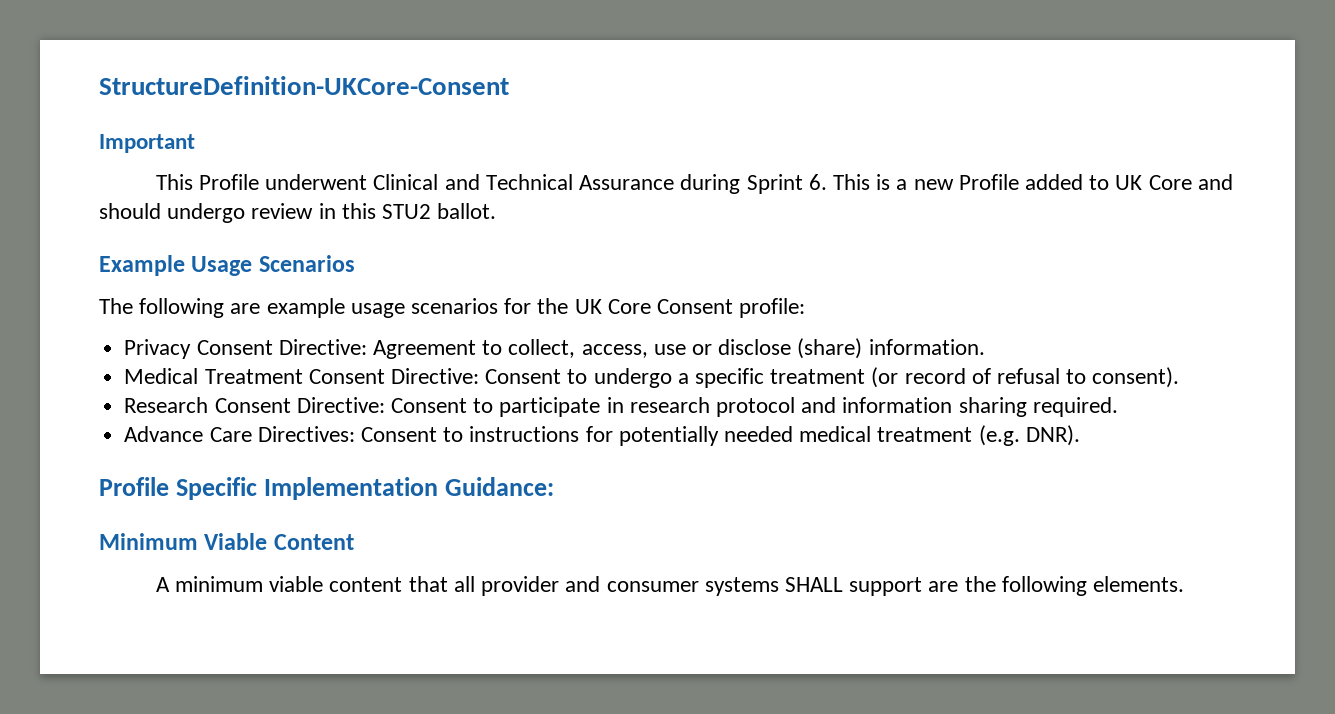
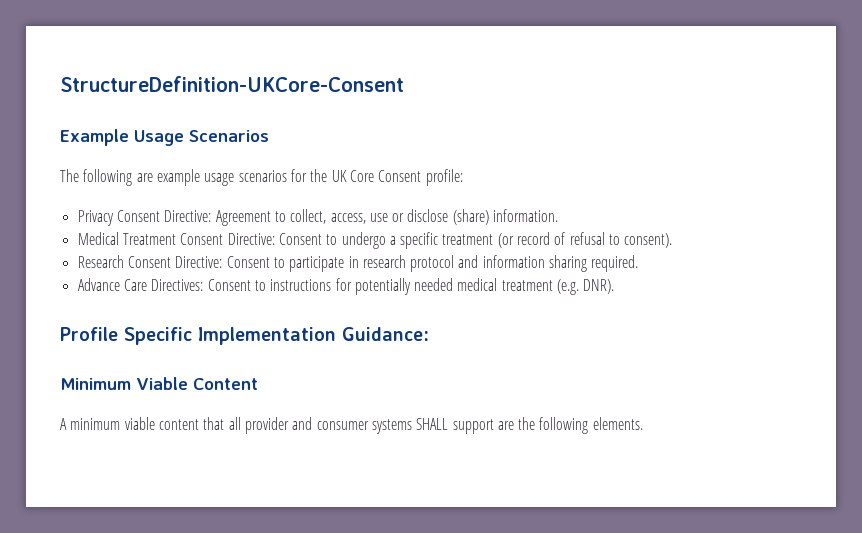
- Important
- This Profile underwent Clinical and Technical Assurance during Sprint 6. This is a new Profile added to UK Core and should undergo review in this STU2 ballot.

